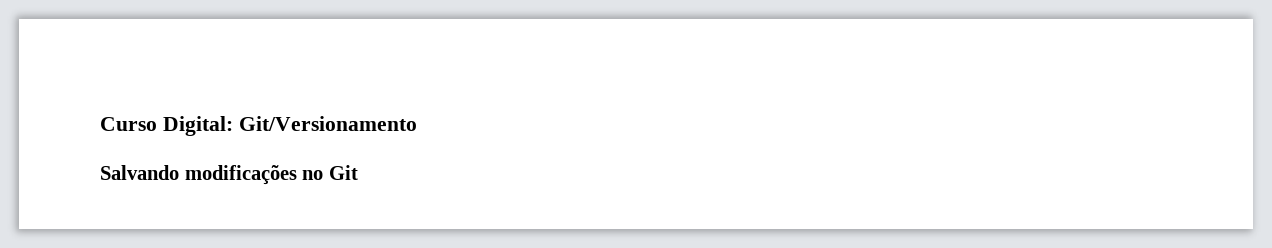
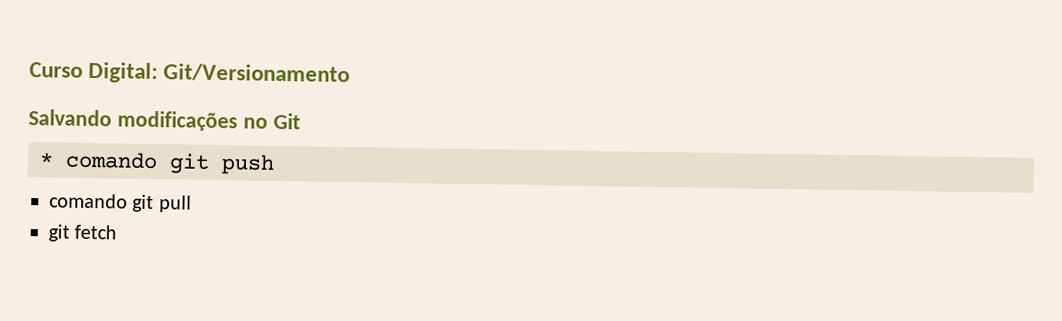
+ * comando git push
+ comando git pull
+ git fetch

